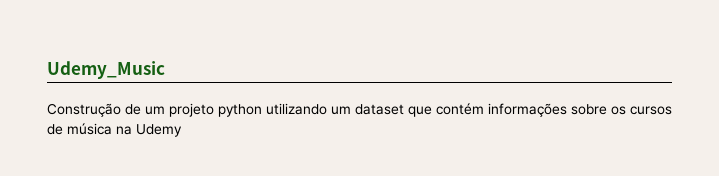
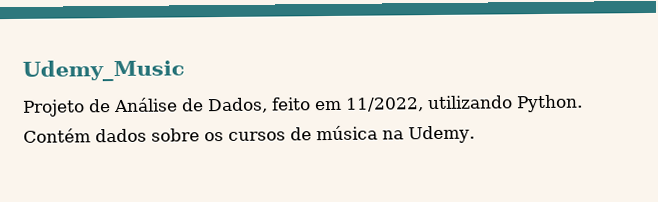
- Construção de um projeto python utilizando um dataset que contém informações sobre os cursos de música na Udemy
+ Projeto de Análise de Dados, feito em 11/2022, utilizando Python.
+ Contém dados sobre os cursos de música na Udemy.

